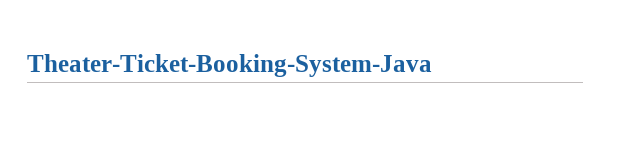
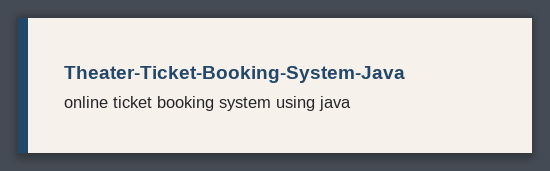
+ online ticket booking system using java

